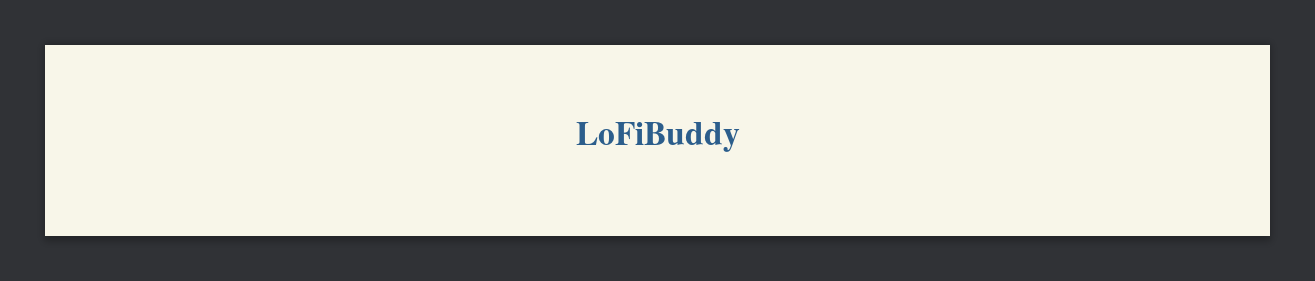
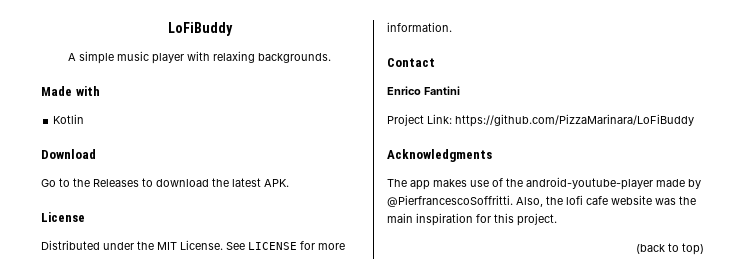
+ A simple music player with relaxing backgrounds.
+ Made with
+ Kotlin
+ Download
+ Go to the Releases to download the latest APK.
+ License
+ Distributed under the MIT License. See LICENSE for more information.
+ Contact
+ Enrico Fantini
+ Project Link: https://github.com/PizzaMarinara/LoFiBuddy
+ Acknowledgments
+ The app makes use of the android-youtube-player made by @PierfrancescoSoffritti. Also, the lofi cafe website was the main inspiration for this project.
+ (back to top)

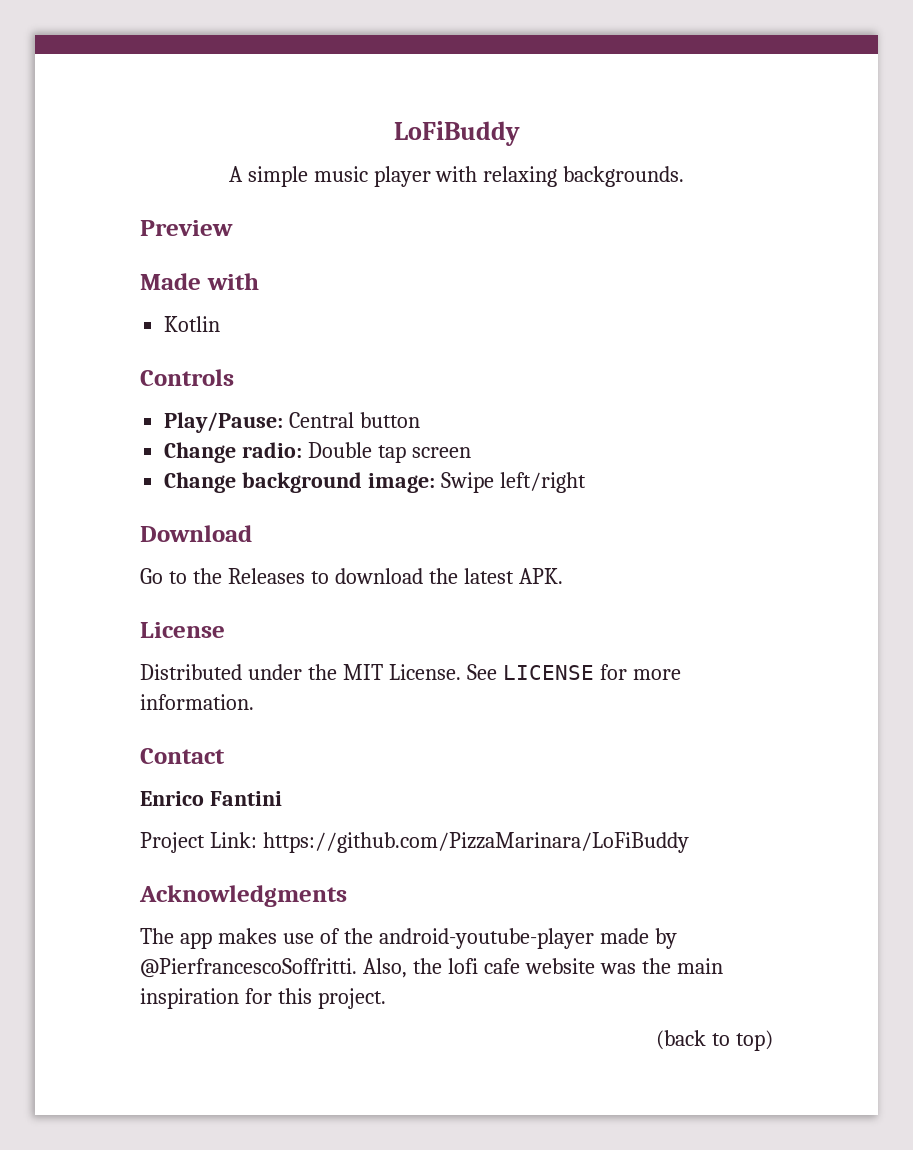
+ Preview
+ Controls
+ Play/Pause: Central button
+ Change radio: Double tap screen
+ Change background image: Swipe left/right

